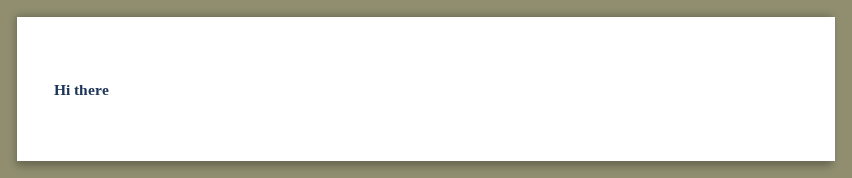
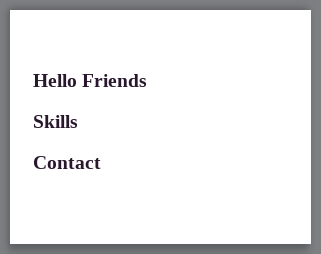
- Hi there
+ Hello Friends
+ Skills
+ Contact

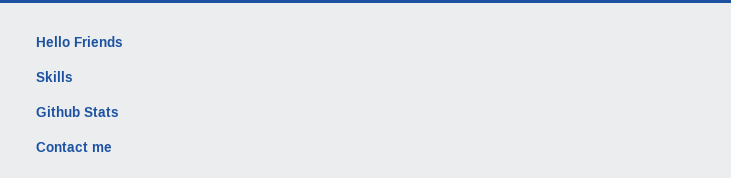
+ Github Stats
- Contact
+ Contact me

